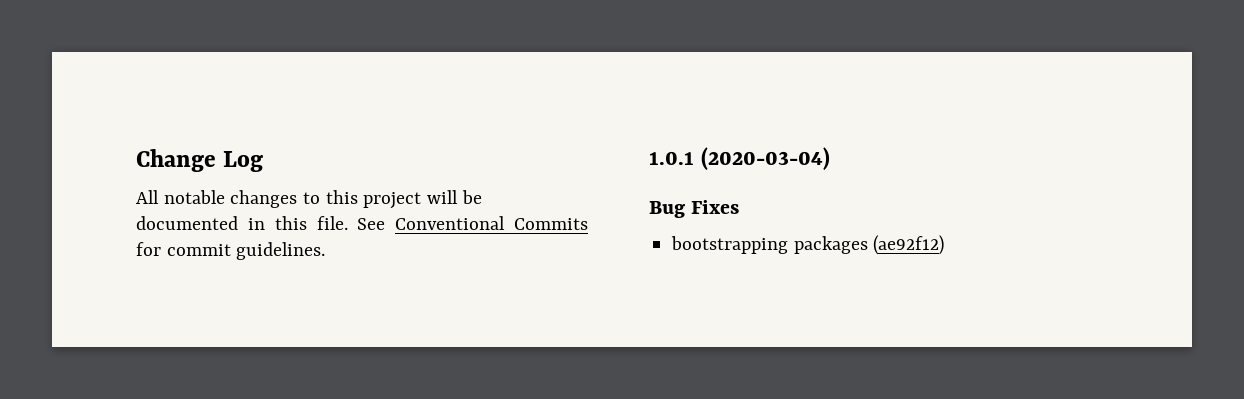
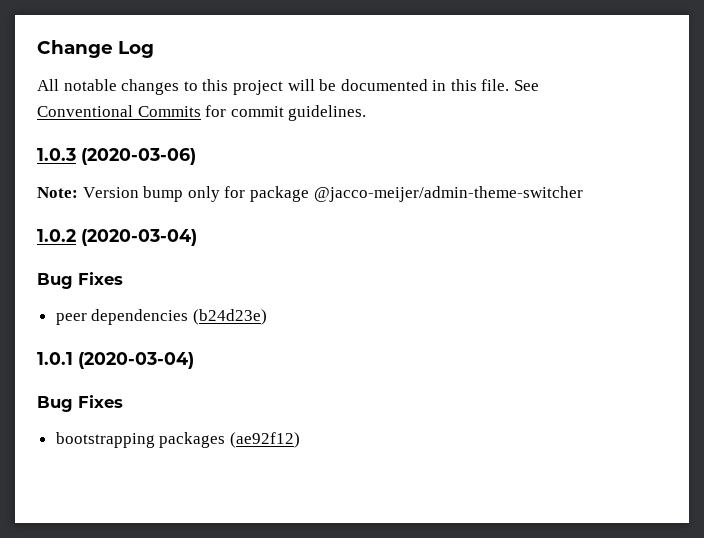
+ 1.0.3 (2020-03-06)
+ Note: Version bump only for package @jacco-meijer/admin-theme-switcher
+ 1.0.2 (2020-03-04)
+ Bug Fixes
+ peer dependencies (b24d23e)

